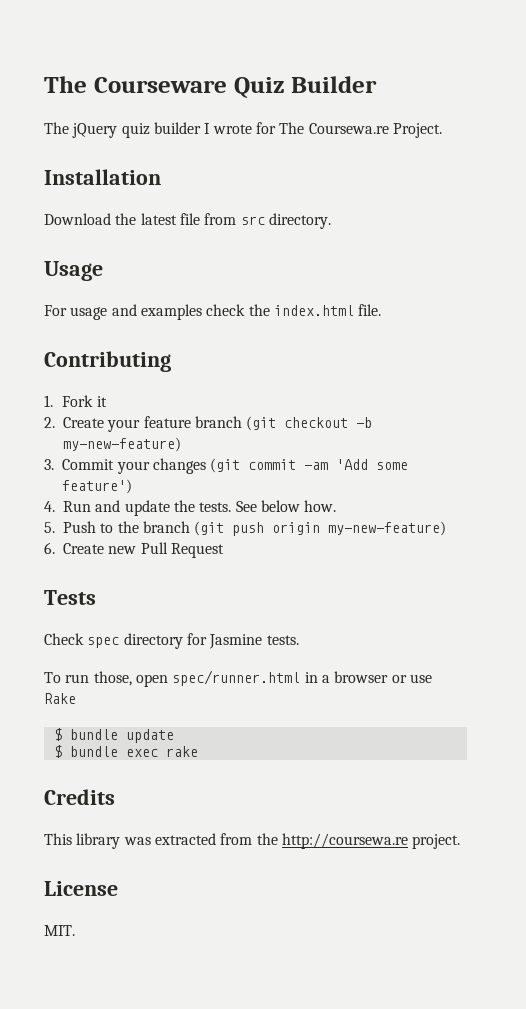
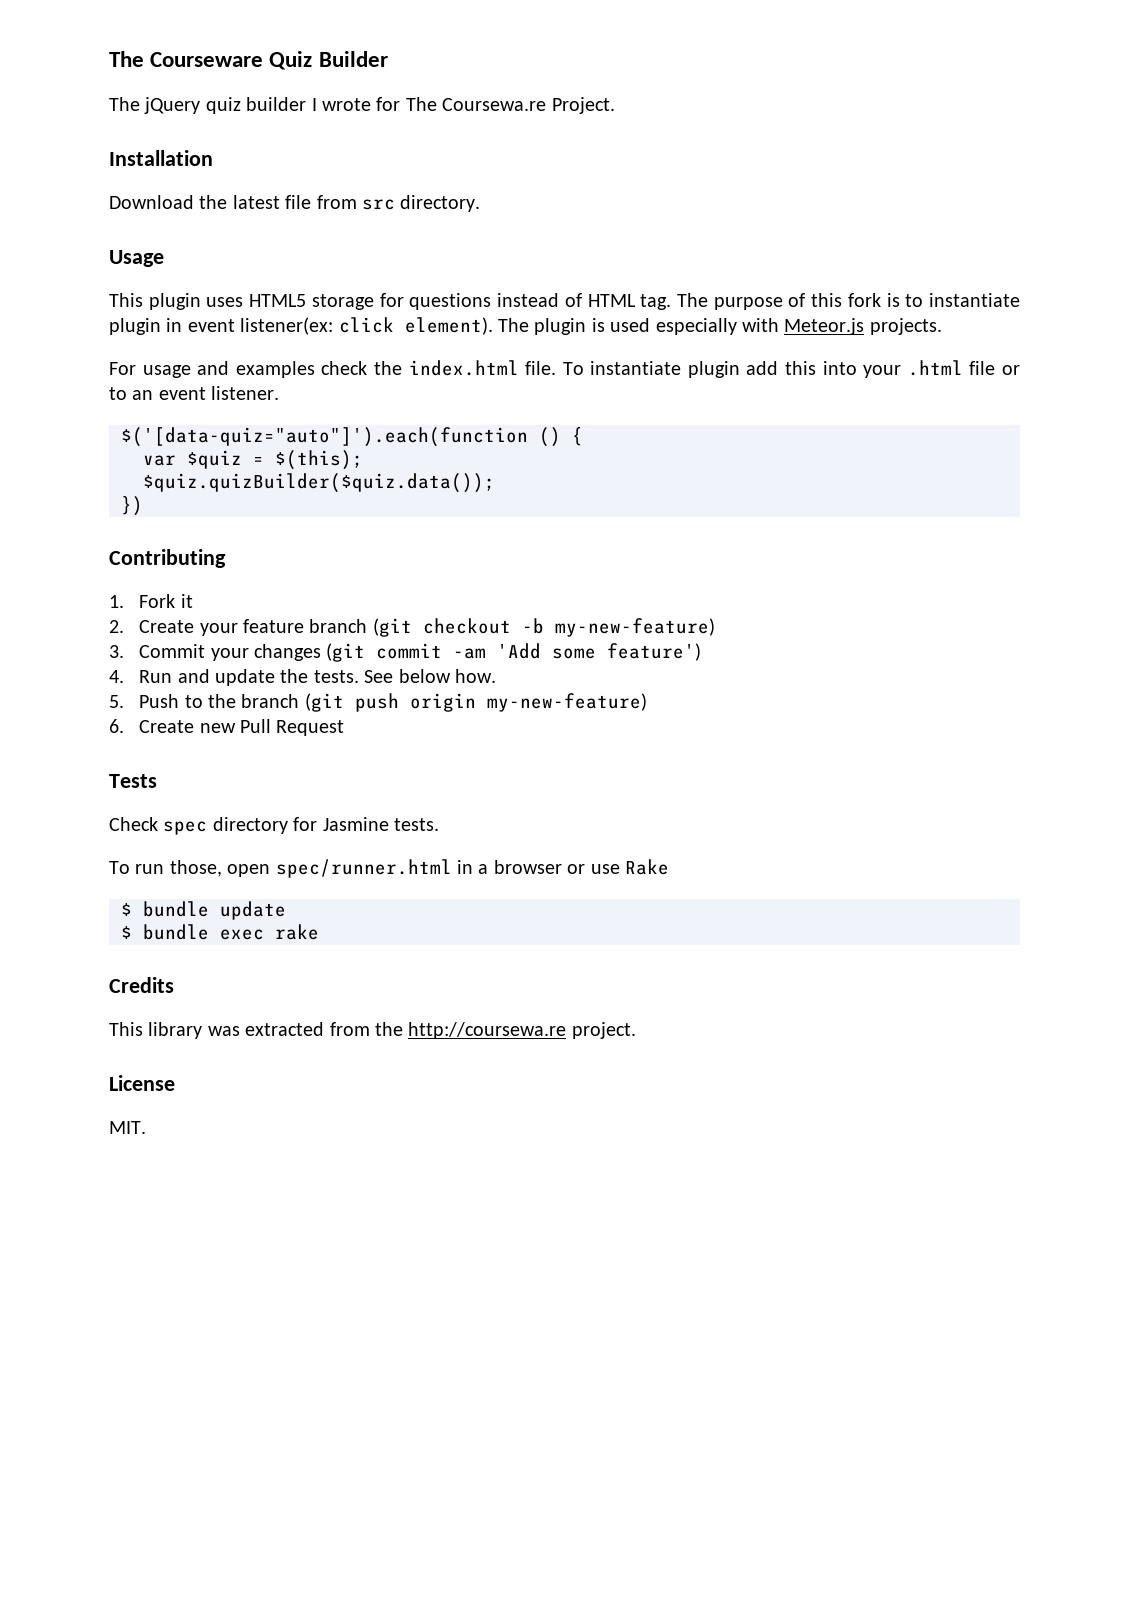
+ This plugin uses HTML5 storage for questions instead of HTML tag. The purpose of this fork is to instantiate plugin in event listener(ex: click element). The plugin is used especially with Meteor.js projects.
+ To instantiate plugin add this into your .html file or to an event listener.
+ $('[data-quiz="auto"]').each(function () {
+ var $quiz = $(this);
+ $quiz.quizBuilder($quiz.data());
+ })

